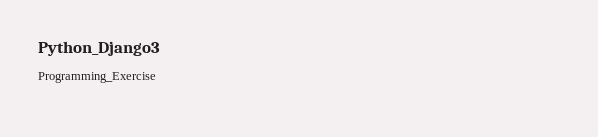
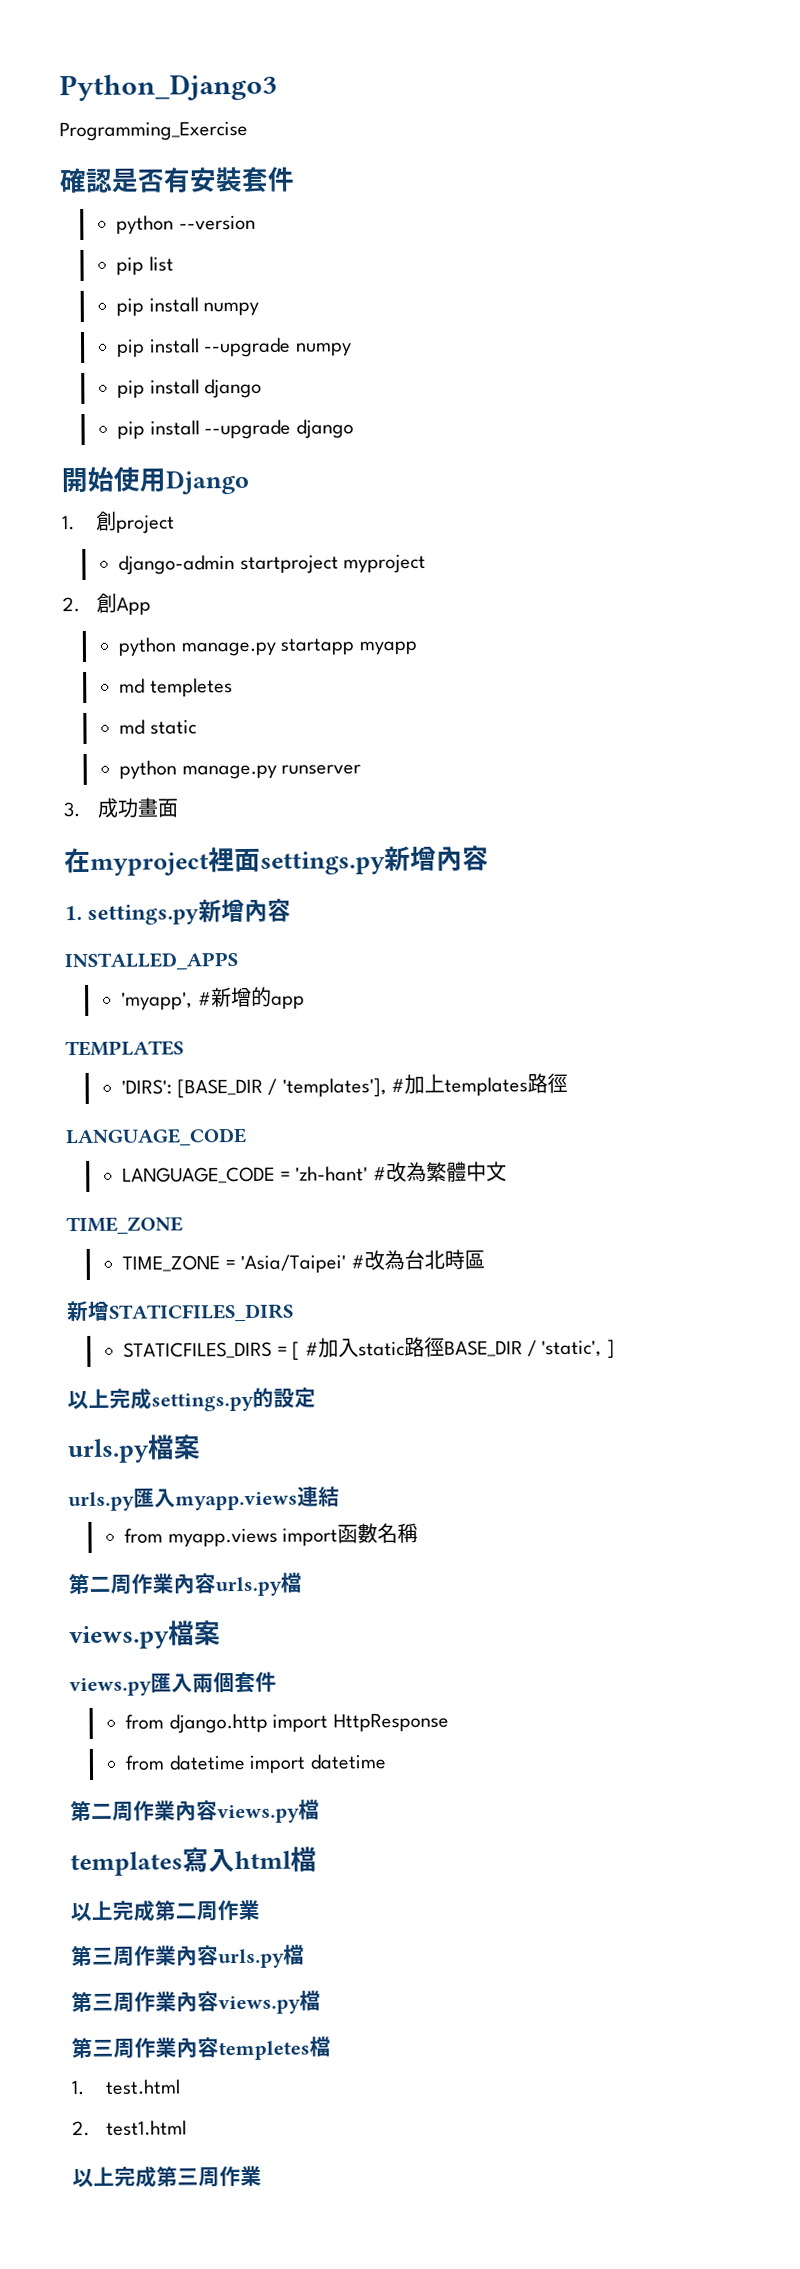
+ 確認是否有安裝套件
+ python --version
+ pip list
+ pip install numpy
+ pip install --upgrade numpy
+ pip install django
+ pip install --upgrade django
+ 開始使用Django
+ 1.創project
+ django-admin startproject myproject
+ 2.創App
+ python manage.py startapp myapp
+ md templetes
+ md static
+ python manage.py runserver
+ 3.成功畫面
+ 在myproject裡面settings.py新增內容
+ 1. settings.py新增內容
+ INSTALLED_APPS
+ 'myapp', #新增的app
+ TEMPLATES
+ 'DIRS': [BASE_DIR / 'templates'], #加上templates路徑
+ LANGUAGE_CODE
+ LANGUAGE_CODE = 'zh-hant' #改為繁體中文
+ TIME_ZONE
+ TIME_ZONE = 'Asia/Taipei' #改為台北時區
+ 新增STATICFILES_DIRS
+ STATICFILES_DIRS = [ #加入static路徑BASE_DIR / 'static', ]
+ 以上完成settings.py的設定
+ urls.py檔案
+ urls.py匯入myapp.views連結
+ from myapp.views import函數名稱
+ 第二周作業內容urls.py檔
+ views.py檔案
+ views.py匯入兩個套件
+ from django.http import HttpResponse
+ from datetime import datetime
+ 第二周作業內容views.py檔
+ templates寫入html檔
+ 以上完成第二周作業
+ 第三周作業內容urls.py檔
+ 第三周作業內容views.py檔
+ 第三周作業內容templetes檔
+ 1. test.html
+ 2. test1.html
+ 以上完成第三周作業

